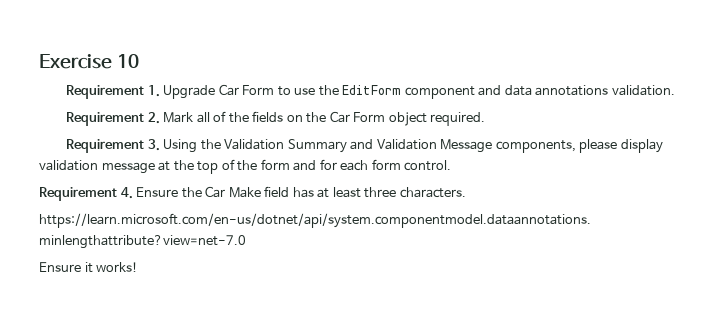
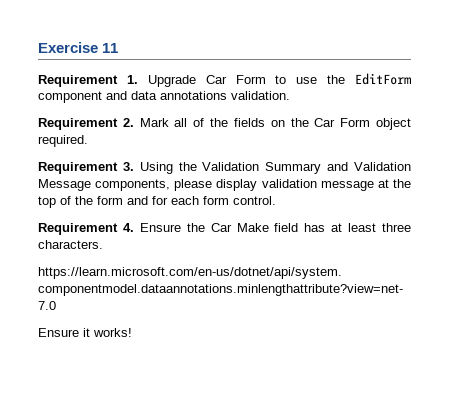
- Exercise 10
+ Exercise 11

